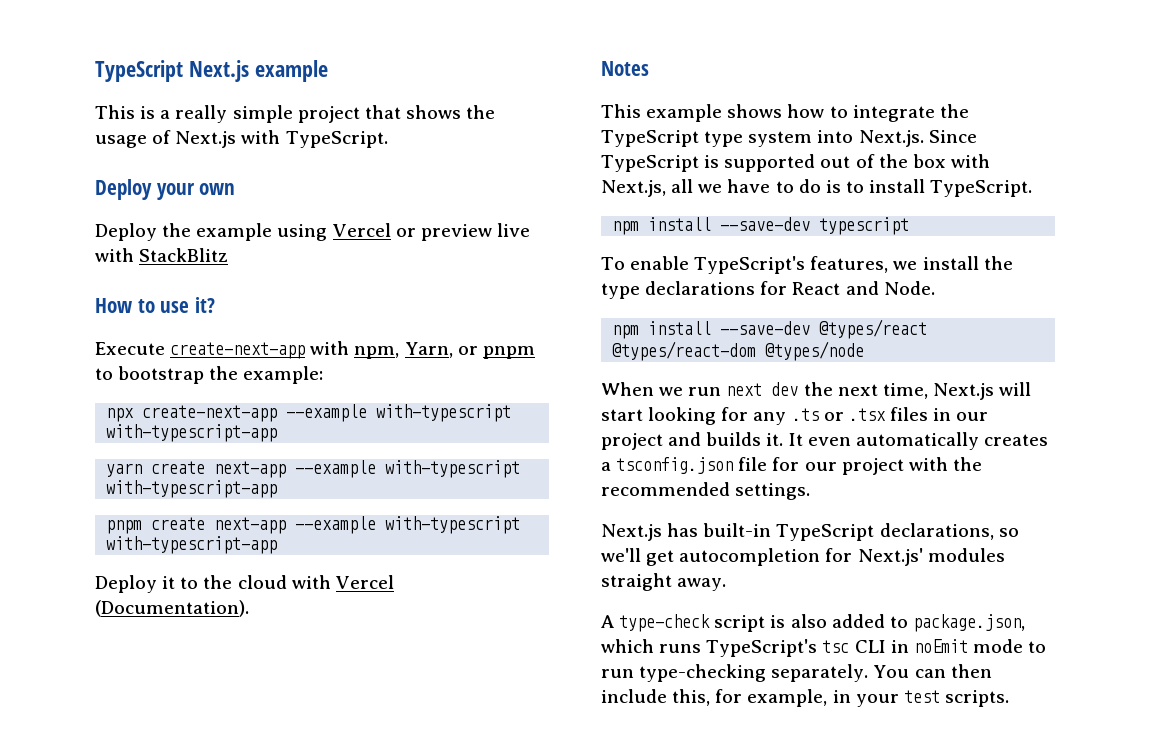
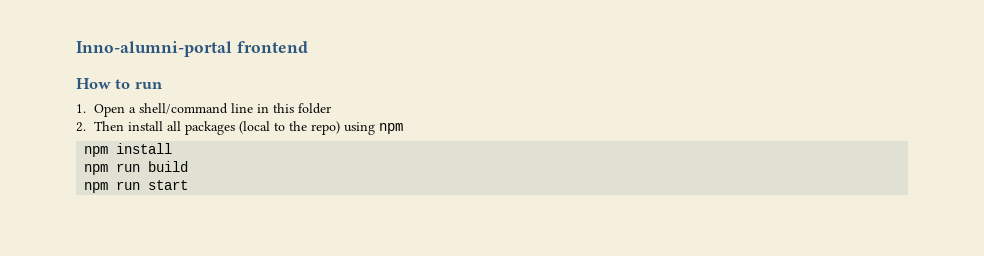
- TypeScript Next.js example
- This is a really simple project that shows the usage of Next.js with TypeScript.
- Deploy your own
- Deploy the example using Vercel or preview live with StackBlitz
- How to use it?
- Execute create-next-app with npm, Yarn, or pnpm to bootstrap the example:
- npx create-next-app --example with-typescript with-typescript-app
- yarn create next-app --example with-typescript with-typescript-app
- pnpm create next-app --example with-typescript with-typescript-app
- Deploy it to the cloud with Vercel (Documentation).
- Notes
- This example shows how to integrate the TypeScript type system into Next.js. Since TypeScript is supported out of the box with Next.js, all we have to do is to install TypeScript.
- npm install --save-dev typescript
- To enable TypeScript's features, we install the type declarations for React and Node.
- npm install --save-dev @types/react @types/react-dom @types/node
- When we run next dev the next time, Next.js will start looking for any .ts or .tsx files in our project and builds it. It even automatically creates a tsconfig.json file for our project with the recommended settings.
- Next.js has built-in TypeScript declarations, so we'll get autocompletion for Next.js' modules straight away.
- A type-check script is also added to package.json, which runs TypeScript's tsc CLI in noEmit mode to run type-checking separately. You can then include this, for example, in your test scripts.
+ Inno-alumni-portal frontend
+ How to run
+ 1. Open a shell/command line in this folder
+ 2. Then install all packages (local to the repo) using npm
+ npm install
+ npm run build
+ npm run start

